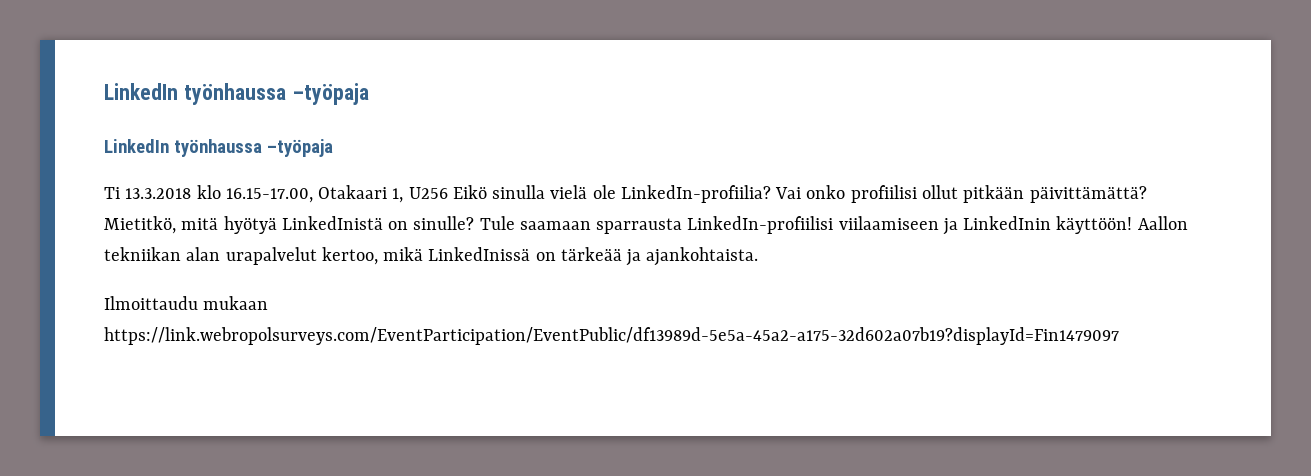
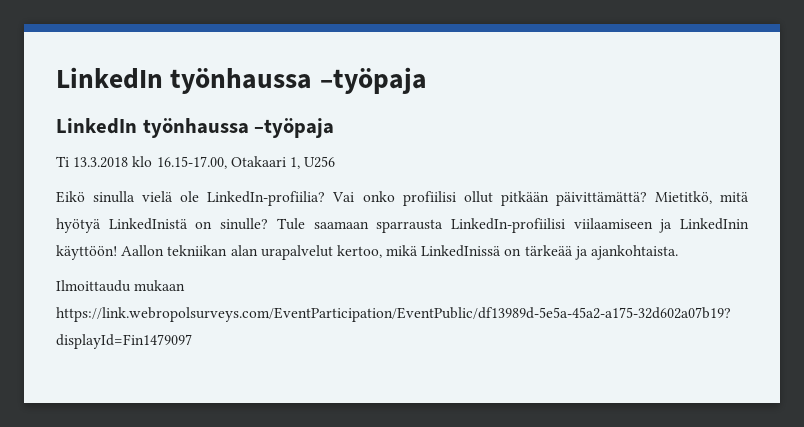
- Ti 13.3.2018 klo 16.15-17.00, Otakaari 1, U256 Eikö sinulla vielä ole LinkedIn-profiilia?
+ Ti 13.3.2018 klo 16.15-17.00, Otakaari 1, U256
+ Eikö sinulla vielä ole LinkedIn-profiilia?

